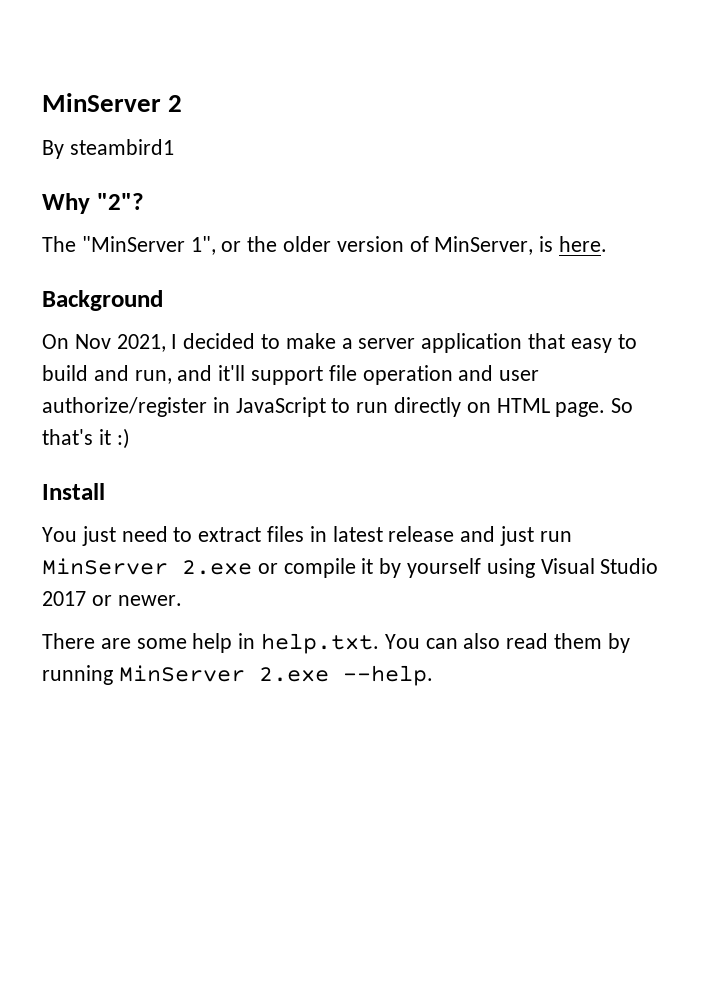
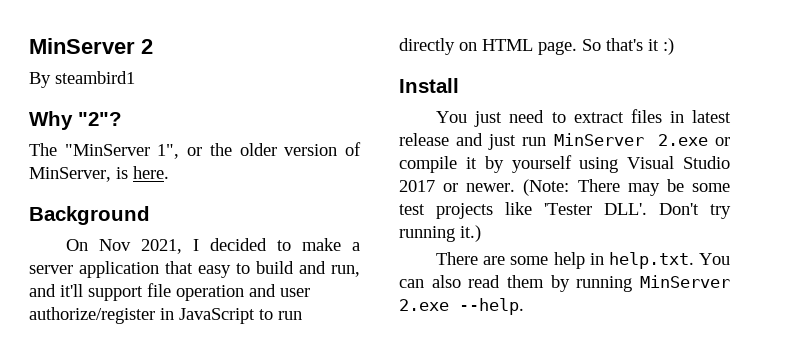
+ (Note: There may be some test projects like 'Tester DLL'. Don't try running it.)

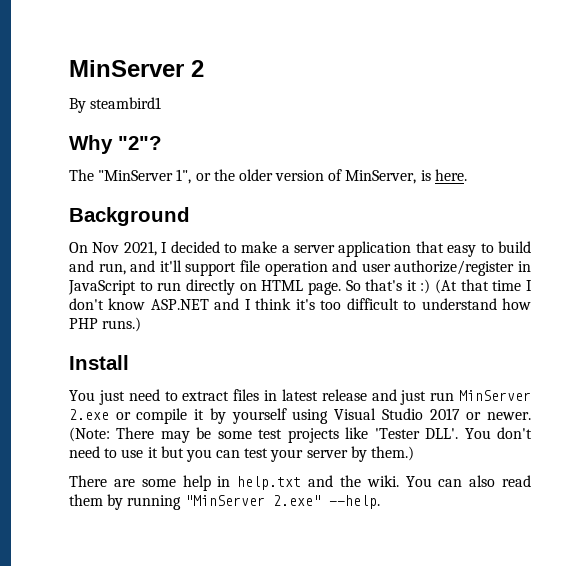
- So that's it :)
+ So that's it :) (At that time I don't know ASP.NET and I think it's too difficult to understand how PHP runs.)
- Don't try running it.)
+ You don't need to use it but you can test your server by them.)
- There are some help in help.txt. You can also read them by running MinServer 2.exe --help.
+ There are some help in help.txt and the wiki. You can also read them by running "MinServer 2.exe" --help.

